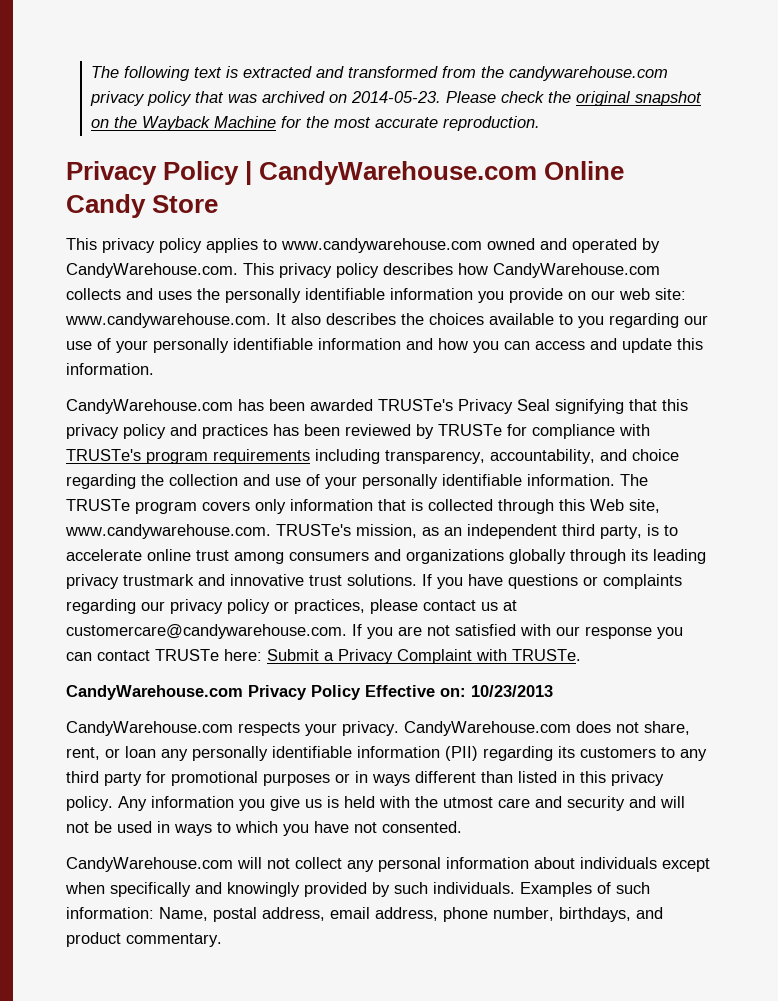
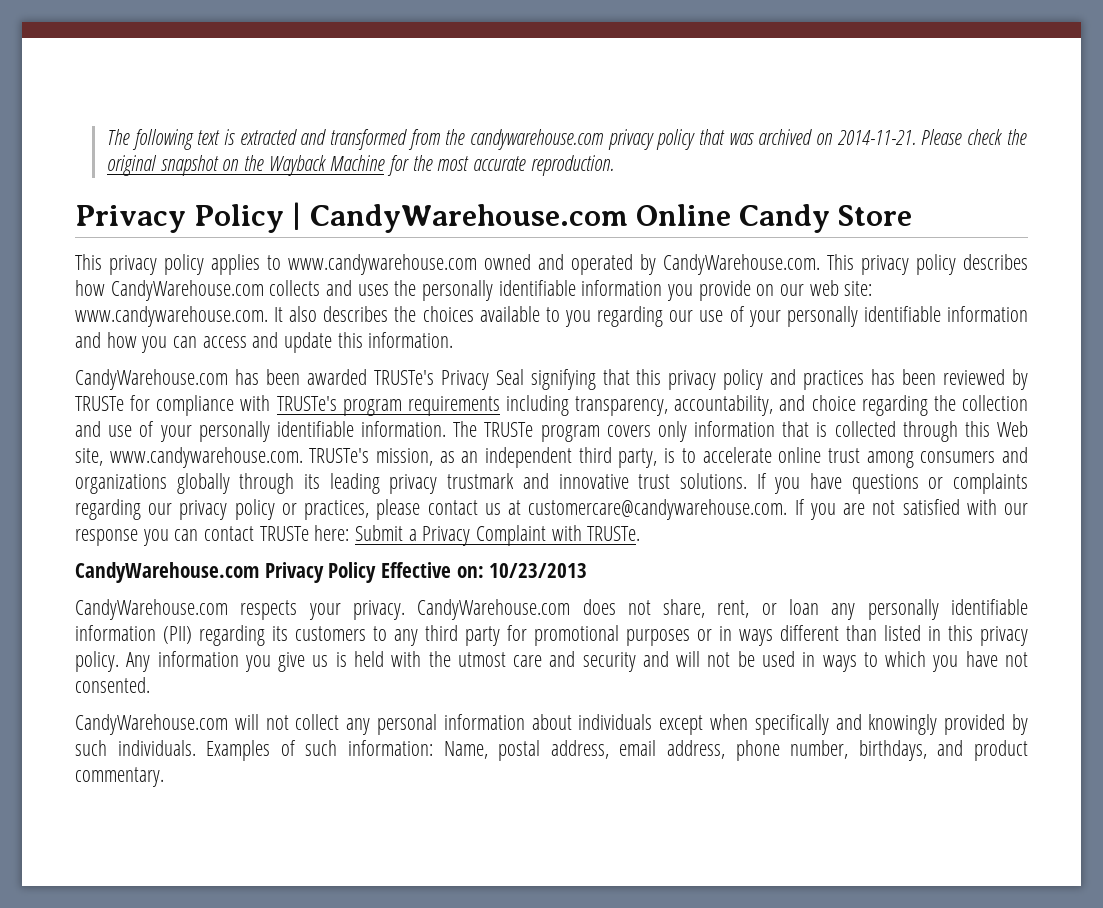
- The following text is extracted and transformed from the candywarehouse.com privacy policy that was archived on 2014-05-23.
+ The following text is extracted and transformed from the candywarehouse.com privacy policy that was archived on 2014-11-21.

